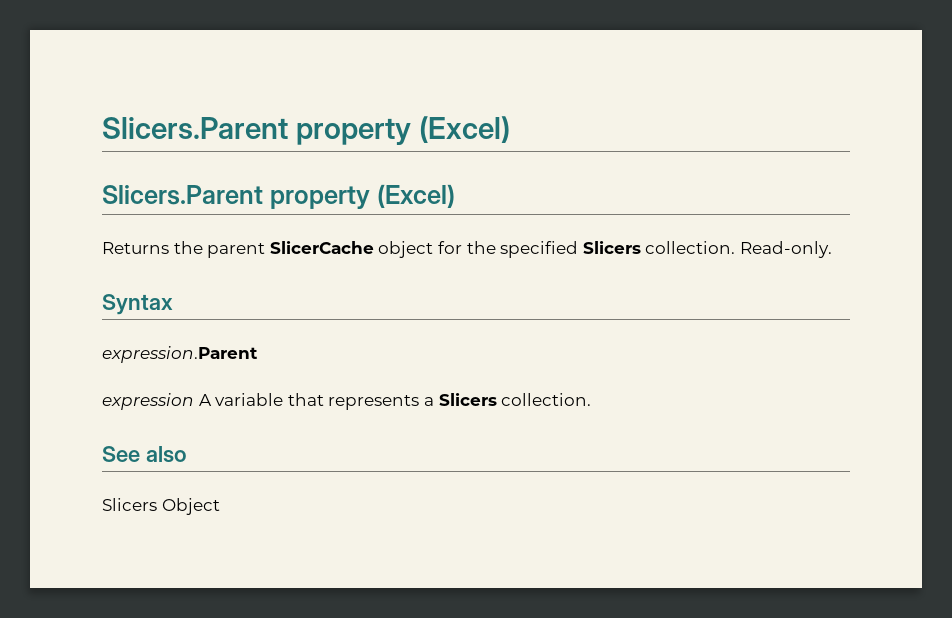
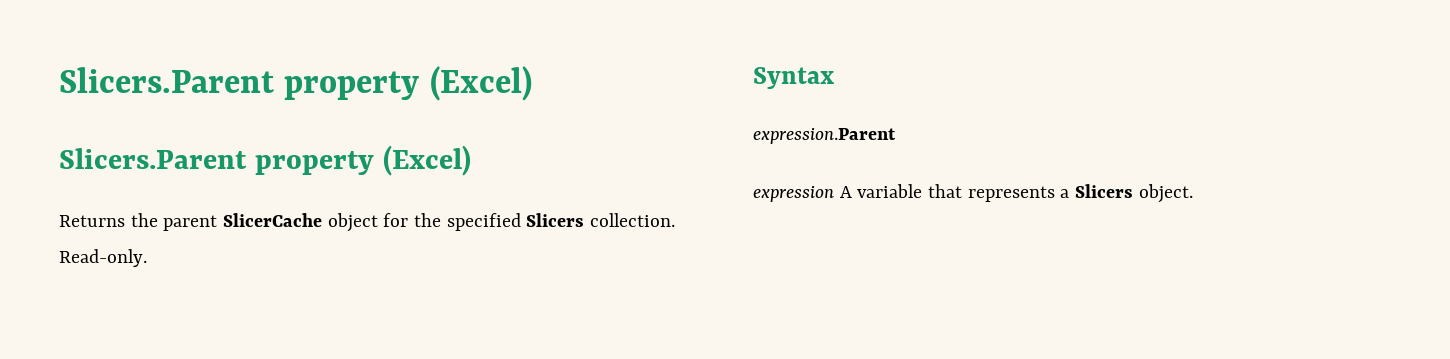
- expression A variable that represents a Slicers collection.
- See also
- Slicers Object
+ expression A variable that represents a Slicers object.

